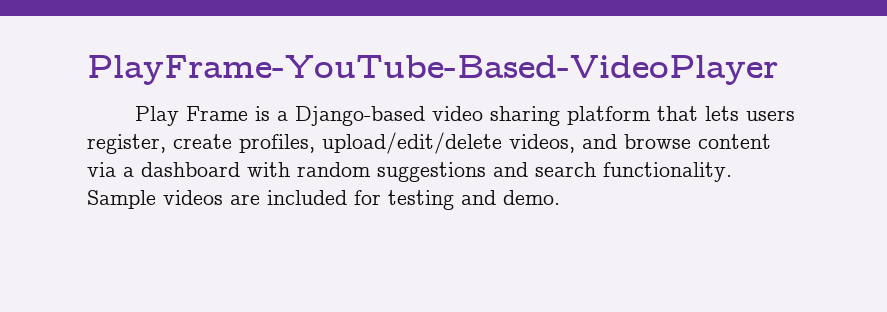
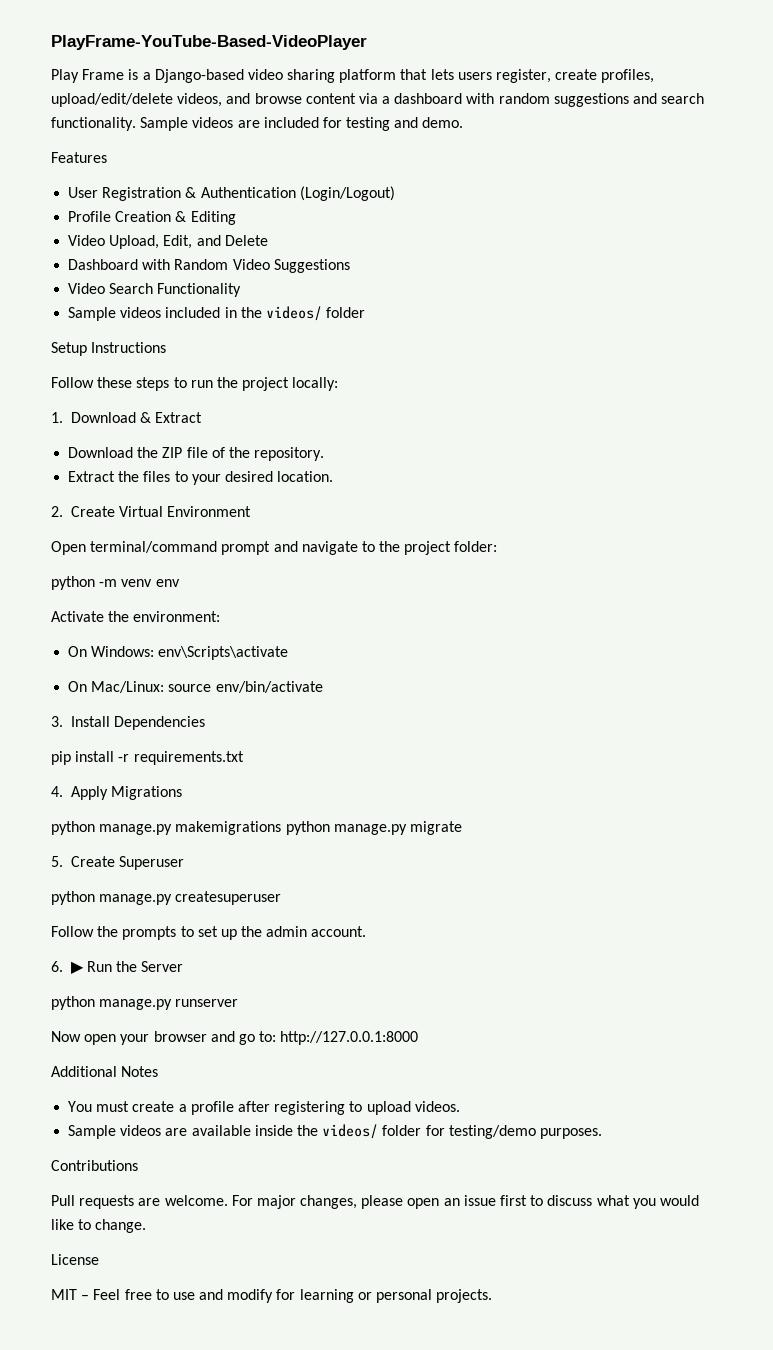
+ Features
+ User Registration & Authentication (Login/Logout)
+ Profile Creation & Editing
+ Video Upload, Edit, and Delete
+ Dashboard with Random Video Suggestions
+ Video Search Functionality
+ Sample videos included in the videos/ folder
+ Setup Instructions
+ Follow these steps to run the project locally:
+ 1. Download & Extract
+ Download the ZIP file of the repository.
+ Extract the files to your desired location.
+ 2. Create Virtual Environment
+ Open terminal/command prompt and navigate to the project folder:
+ python -m venv env
+ Activate the environment:
+ On Windows: env\Scripts\activate
+ On Mac/Linux: source env/bin/activate
+ 3. Install Dependencies
+ pip install -r requirements.txt
+ 4. Apply Migrations
+ python manage.py makemigrations python manage.py migrate
+ 5. Create Superuser
+ python manage.py createsuperuser
+ Follow the prompts to set up the admin account.
+ 6. ▶ Run the Server
+ python manage.py runserver
+ Now open your browser and go to: http://127.0.0.1:8000
+ Additional Notes
+ You must create a profile after registering to upload videos.
+ Sample videos are available inside the videos/ folder for testing/demo purposes.
+ Contributions
+ Pull requests are welcome. For major changes, please open an issue first to discuss what you would like to change.
+ License
+ MIT – Feel free to use and modify for learning or personal projects.

